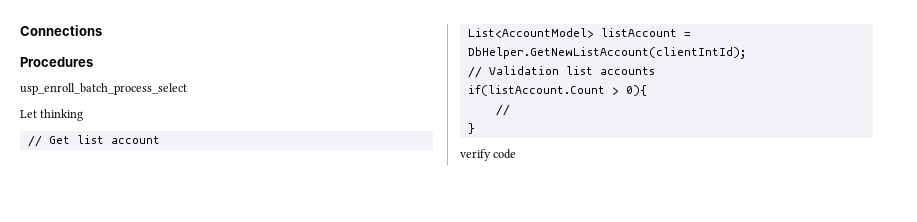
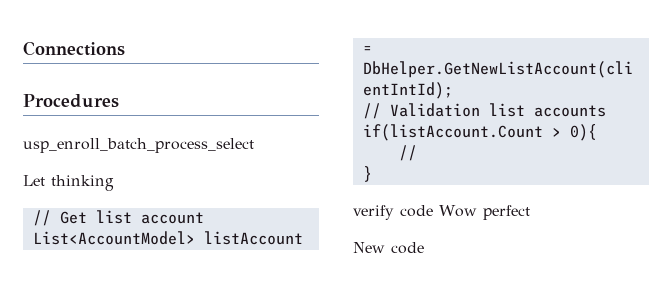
- verify code
+ verify code Wow perfect
+ New code

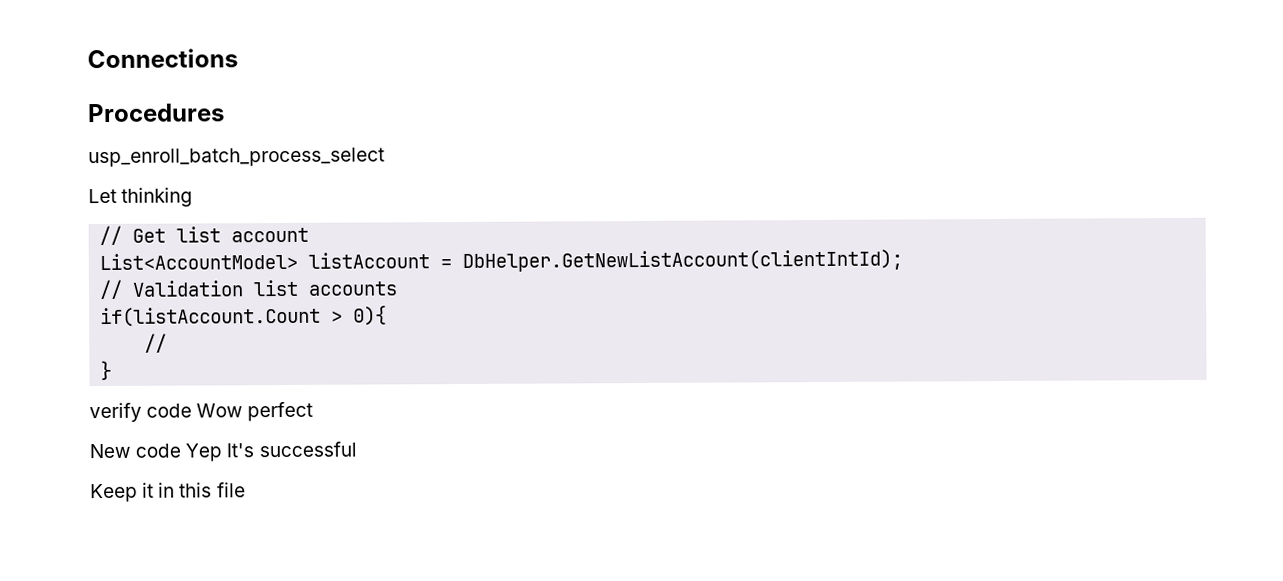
- New code
+ New code Yep It's successful
+ Keep it in this file

